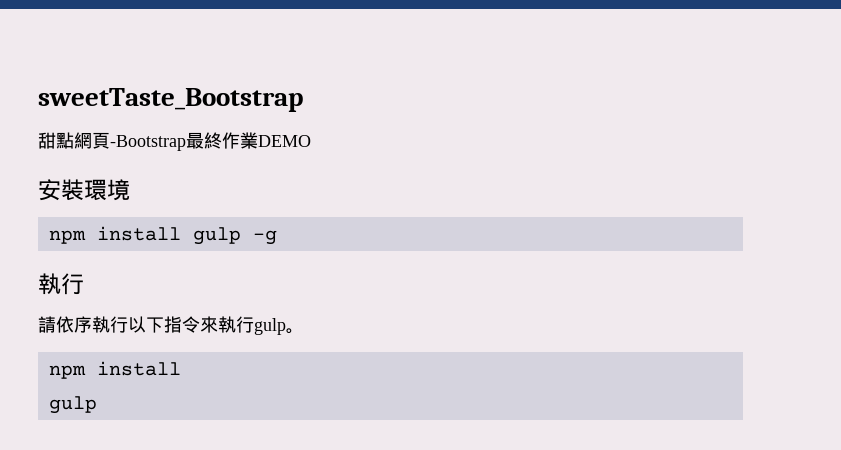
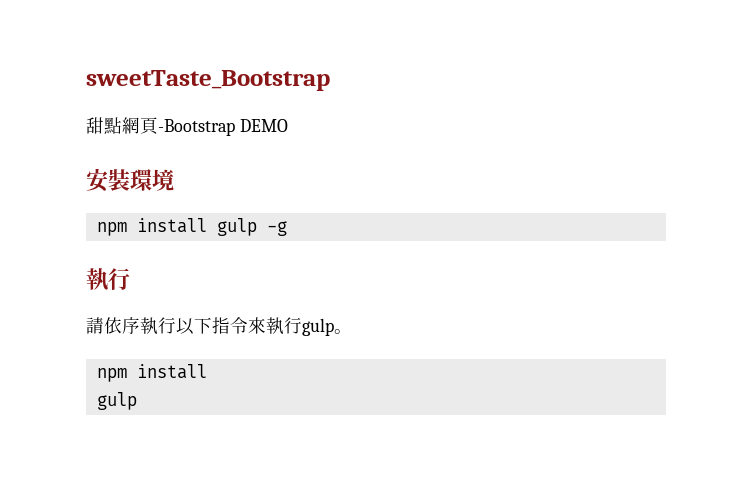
- 甜點網頁-Bootstrap最終作業DEMO
+ 甜點網頁-Bootstrap DEMO

